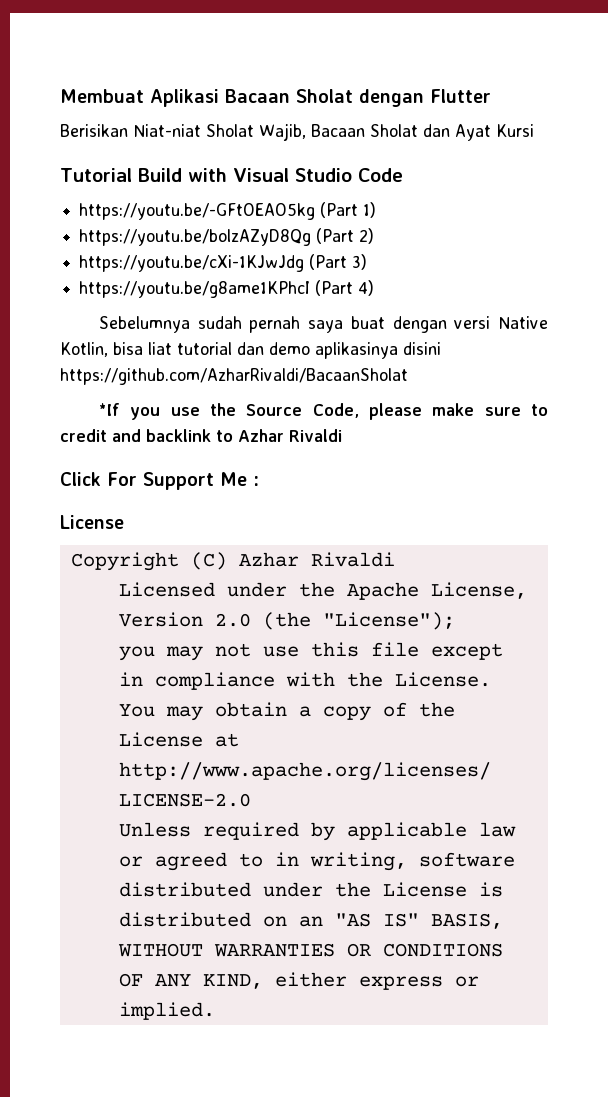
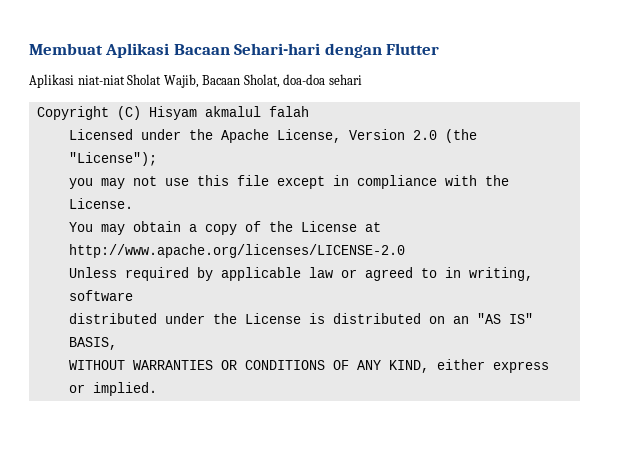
- Membuat Aplikasi Bacaan Sholat dengan Flutter
+ Membuat Aplikasi Bacaan Sehari-hari dengan Flutter
- Berisikan Niat-niat Sholat Wajib, Bacaan Sholat dan Ayat Kursi
- Tutorial Build with Visual Studio Code
- https://youtu.be/-GFtOEAO5kg (Part 1)
- https://youtu.be/bolzAZyD8Qg (Part 2)
- https://youtu.be/cXi-1KJwJdg (Part 3)
- https://youtu.be/g8ame1KPhcI (Part 4)
- Sebelumnya sudah pernah saya buat dengan versi Native Kotlin, bisa liat tutorial dan demo aplikasinya disini https://github.com/AzharRivaldi/BacaanSholat
- *If you use the Source Code, please make sure to credit and backlink to Azhar Rivaldi
- Click For Support Me :
- License
+ Aplikasi niat-niat Sholat Wajib, Bacaan Sholat, doa-doa sehari
- Copyright (C) Azhar Rivaldi
+ Copyright (C) Hisyam akmalul falah

